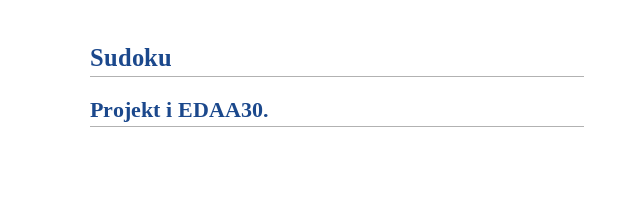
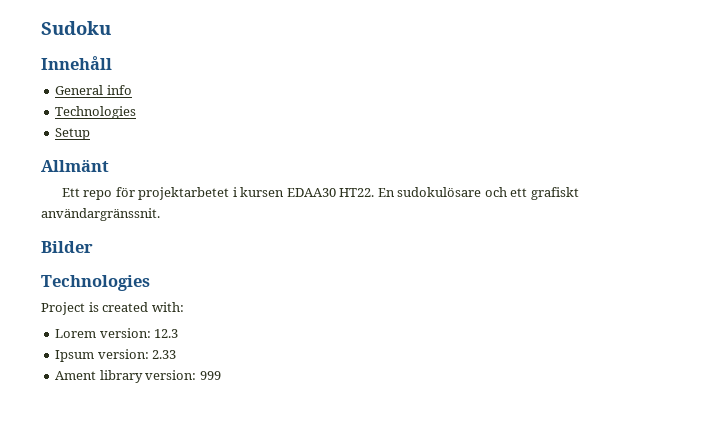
- Projekt i EDAA30.
+ Innehåll
+ General info
+ Technologies
+ Setup
+ Allmänt
+ Ett repo för projektarbetet i kursen EDAA30 HT22. En sudokulösare och ett grafiskt användargränssnit.
+ Bilder
+ Technologies
+ Project is created with:
+ Lorem version: 12.3
+ Ipsum version: 2.33
+ Ament library version: 999

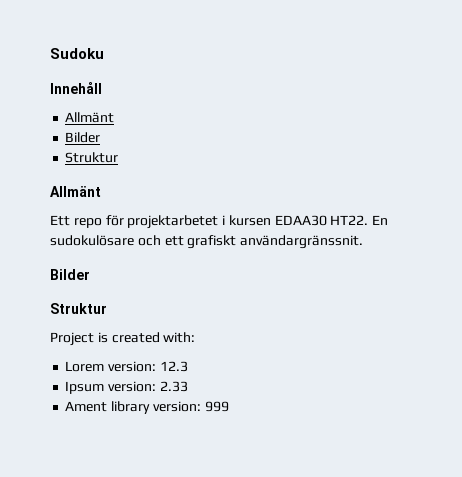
  Innehåll
- General info
- Technologies
- Setup
+ Allmänt
+ Bilder
+ Struktur
  En sudokulösare och ett grafiskt användargränssnit.
  Bilder
- Technologies
+ Struktur

